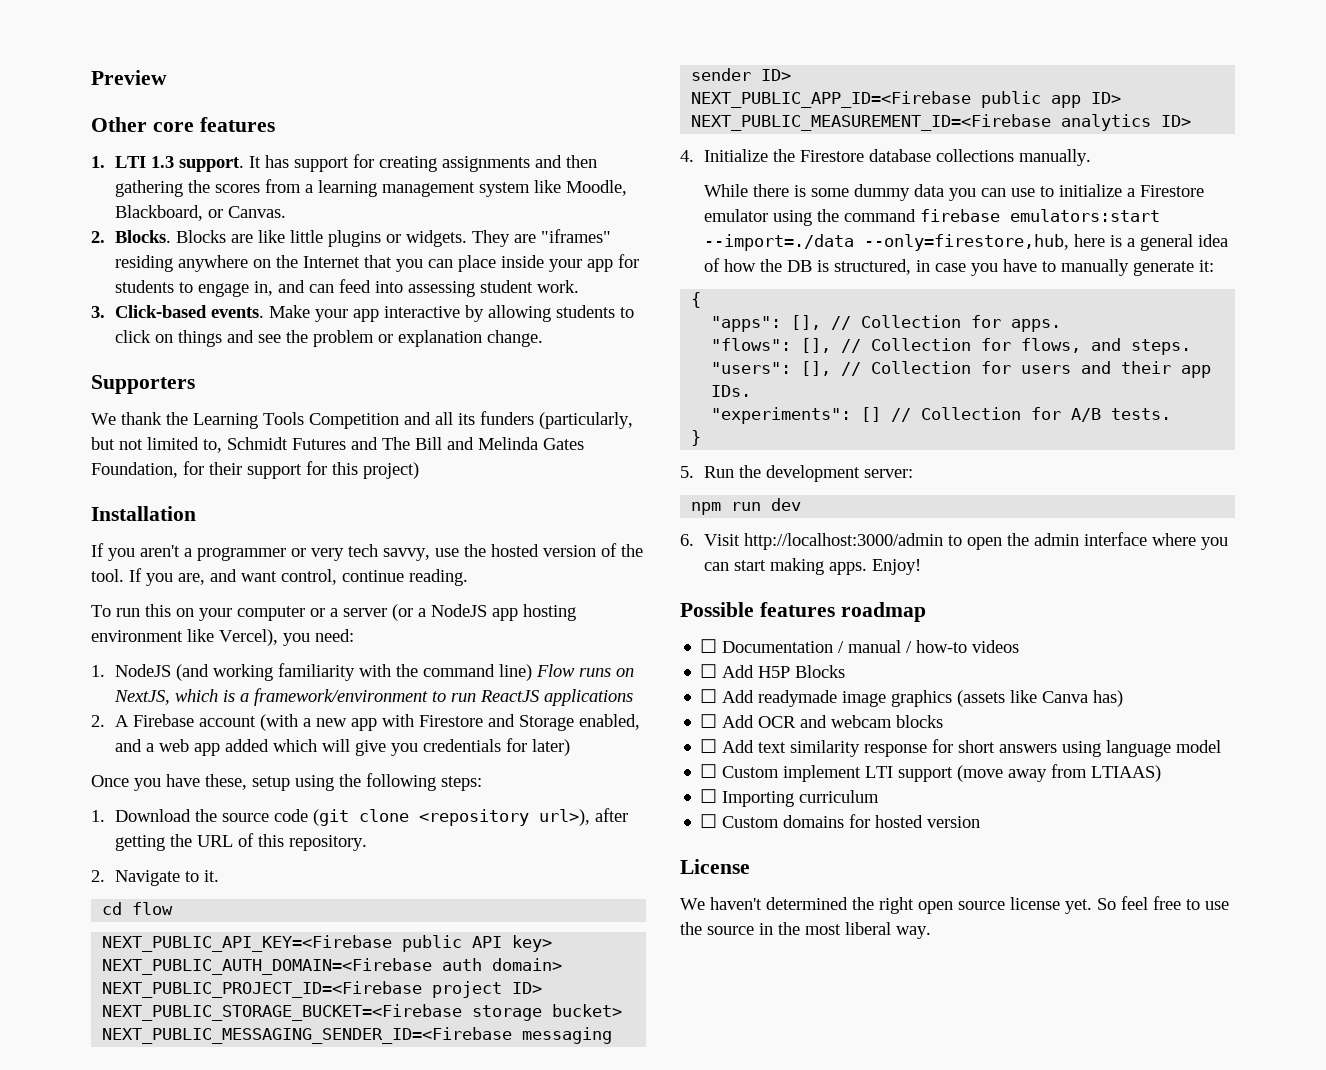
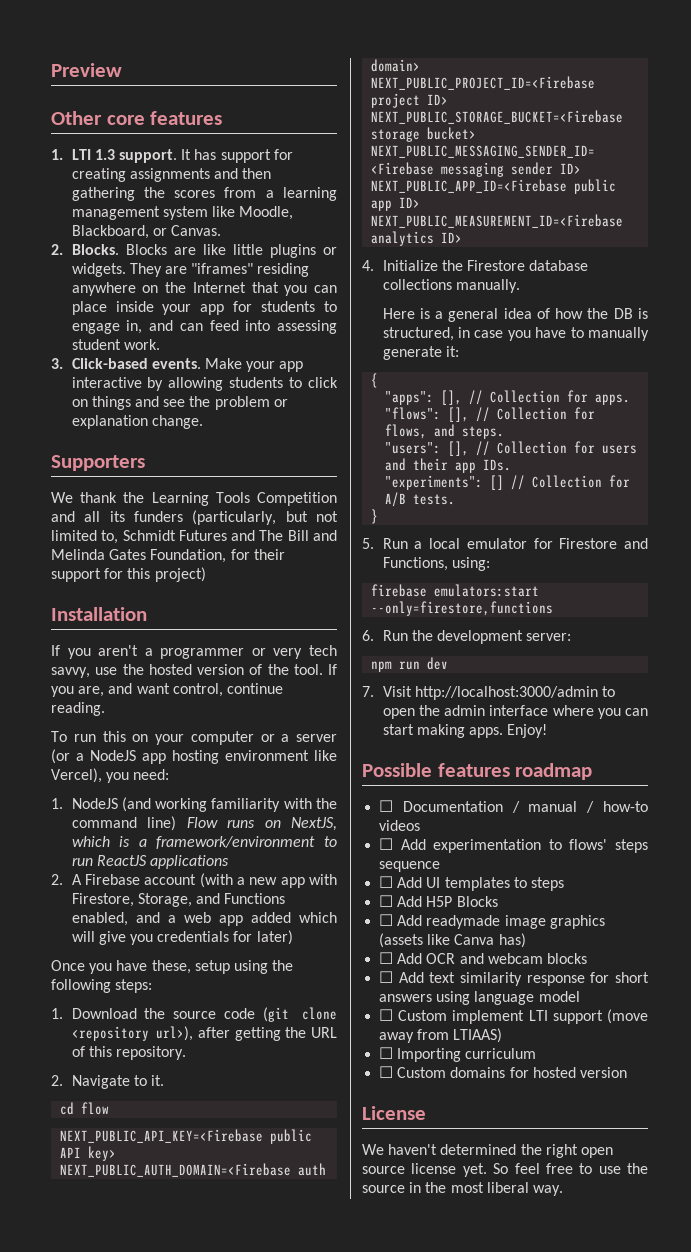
- 2. A Firebase account (with a new app with Firestore and Storage enabled, and a web app added which will give you credentials for later)
+ 2. A Firebase account (with a new app with Firestore, Storage, and Functions enabled, and a web app added which will give you credentials for later)
- While there is some dummy data you can use to initialize a Firestore emulator using the command firebase emulators:start --import=./data --only=firestore,hub, here is a general idea of how the DB is structured, in case you have to manually generate it:
+ Here is a general idea of how the DB is structured, in case you have to manually generate it:
- 5. Run the development server:
+ 5. Run a local emulator for Firestore and Functions, using:
+ firebase emulators:start --only=firestore,functions
+ 6. Run the development server:
- 6. Visit http://localhost:3000/admin to open the admin interface where you can start making apps.
+ 7. Visit http://localhost:3000/admin to open the admin interface where you can start making apps.
+ ☐ Add experimentation to flows' steps sequence
+ ☐ Add UI templates to steps

